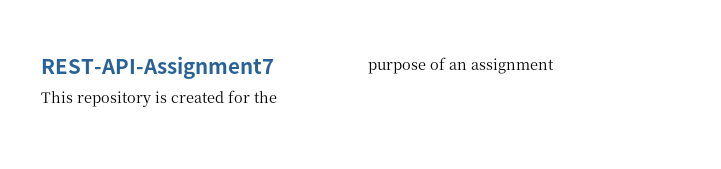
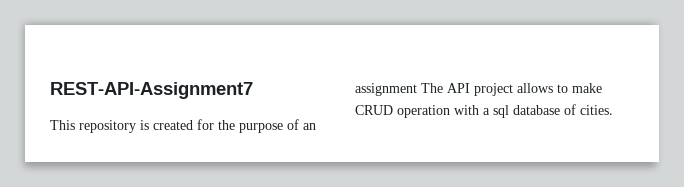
- This repository is created for the purpose of an assignment
+ This repository is created for the purpose of an assignment The API project allows to make CRUD operation with a sql database of cities.

